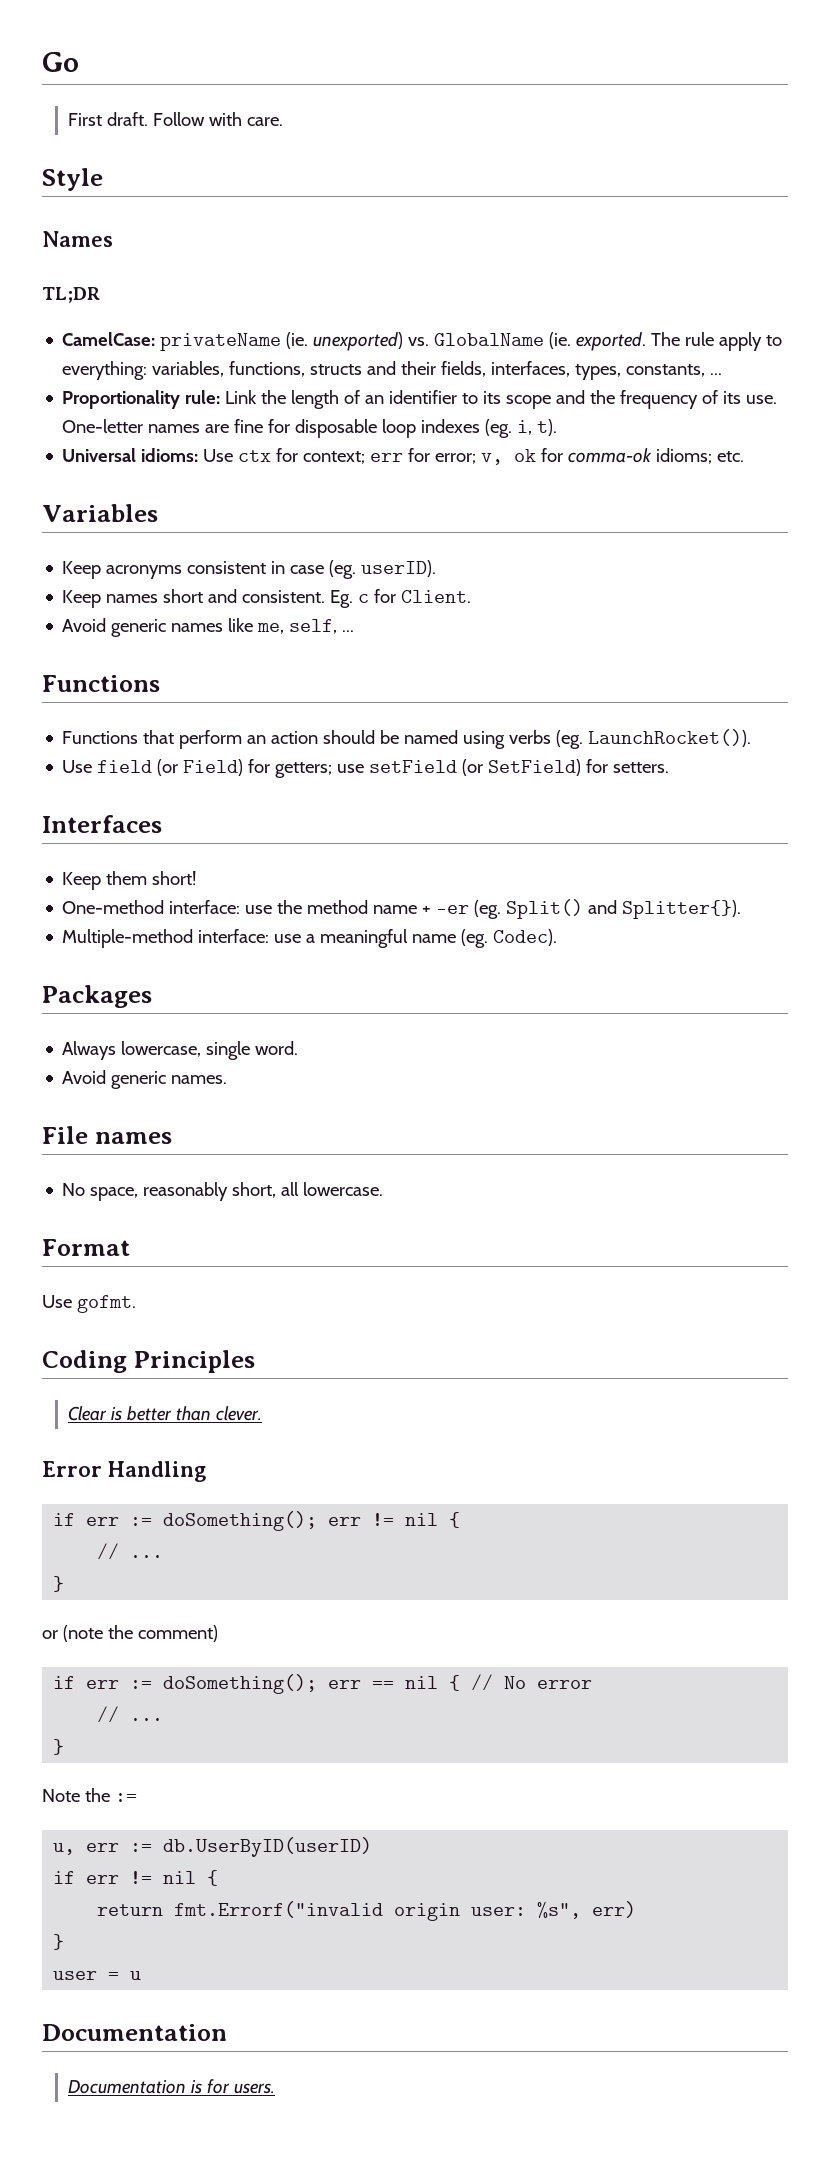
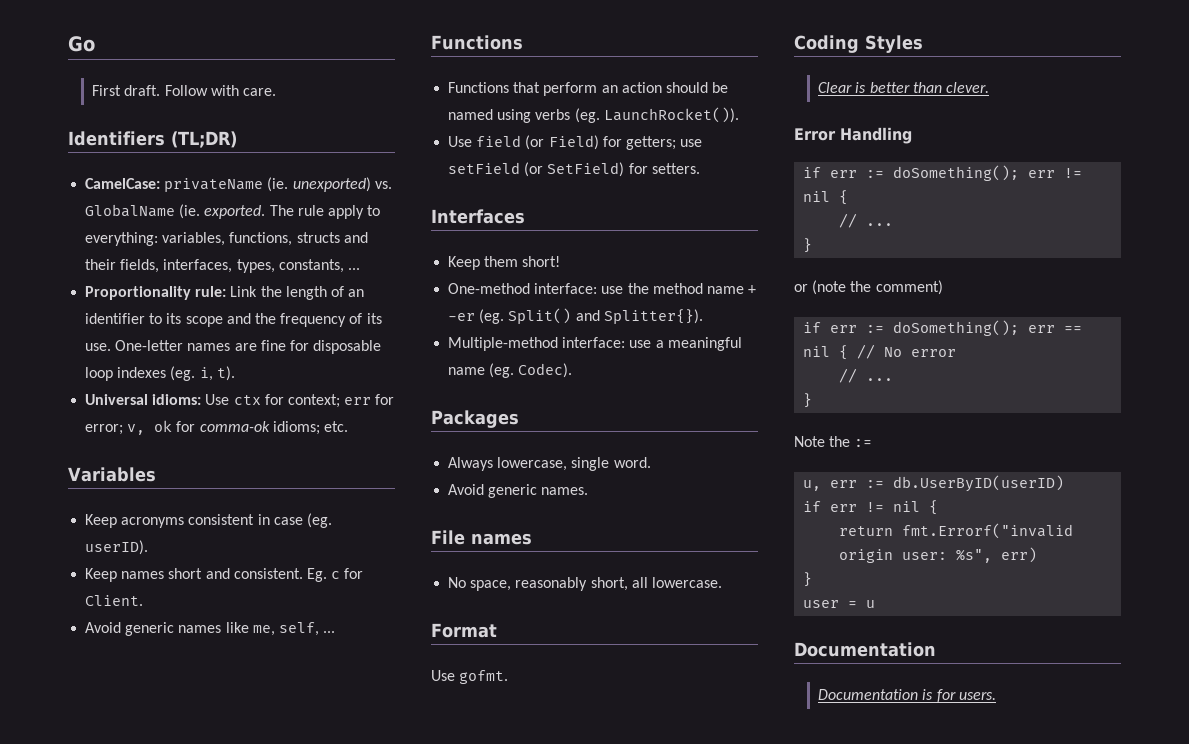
- Style
- Names
- TL;DR
+ Identifiers (TL;DR)
- Coding Principles
+ Coding Styles

